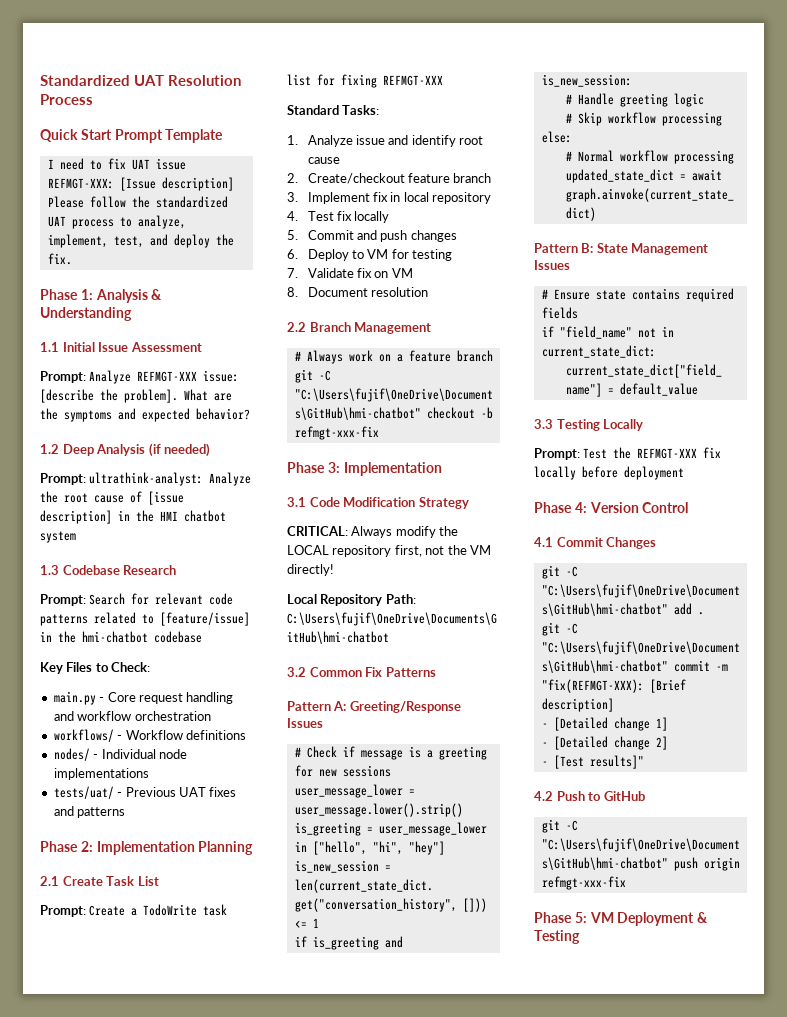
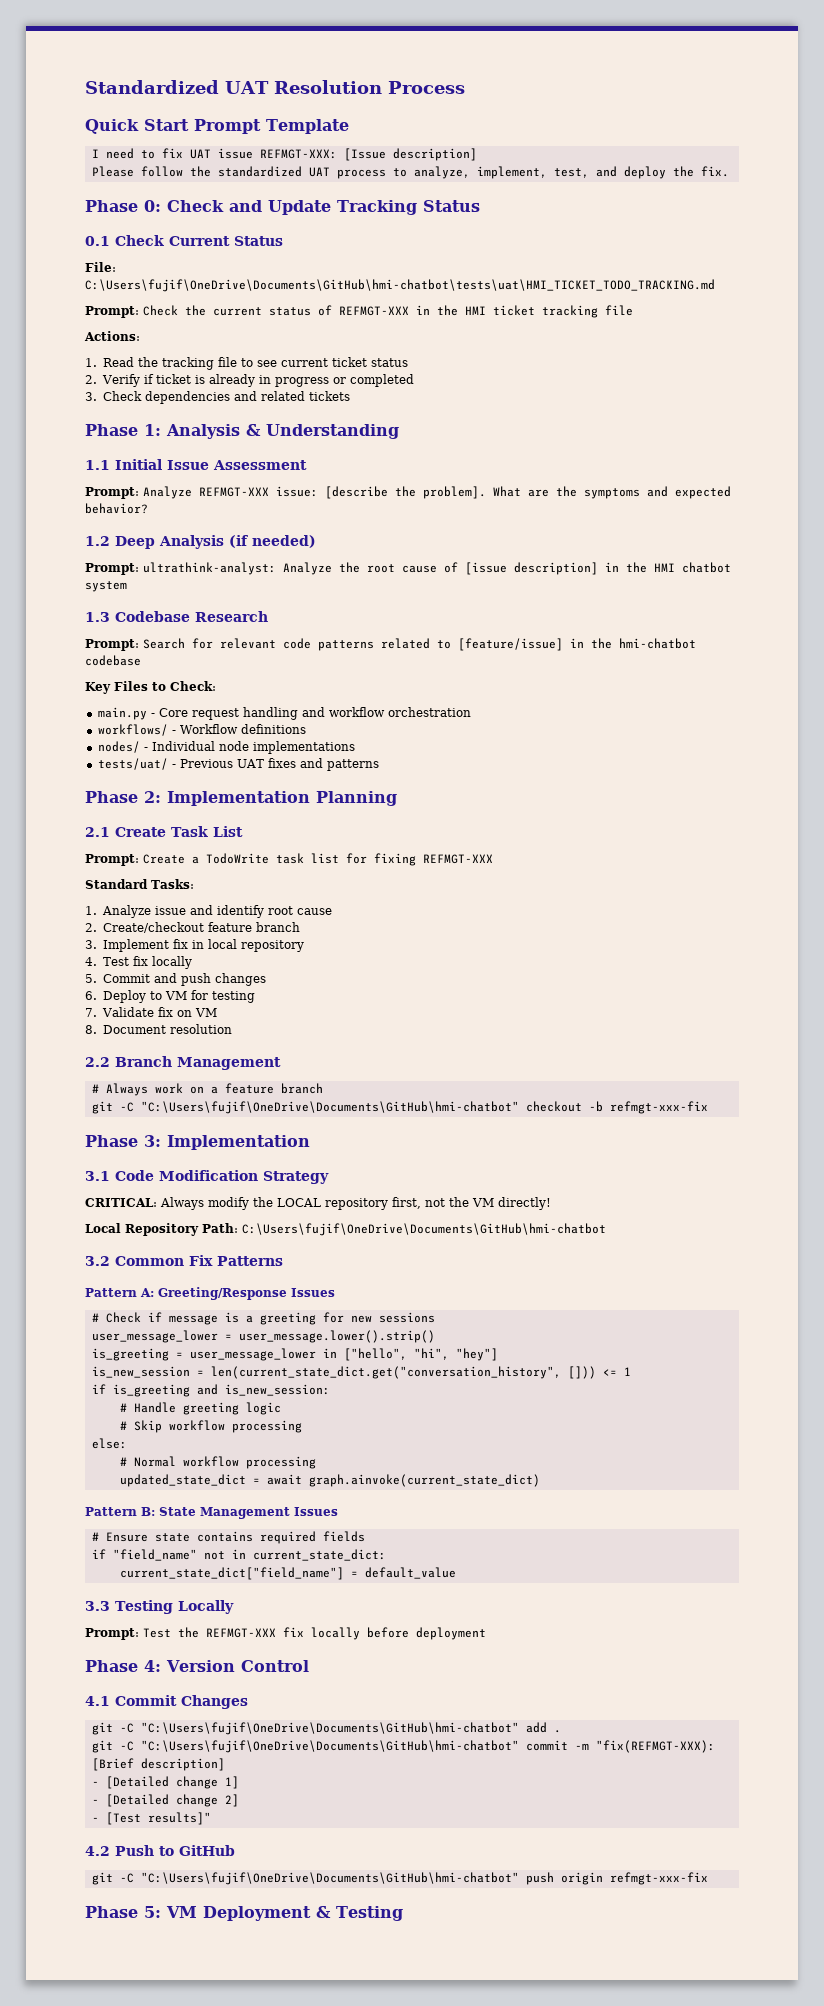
+ Phase 0: Check and Update Tracking Status
+ 0.1 Check Current Status
+ File: C:\Users\fujif\OneDrive\Documents\GitHub\hmi-chatbot\tests\uat\HMI_TICKET_TODO_TRACKING.md
+ Prompt: Check the current status of REFMGT-XXX in the HMI ticket tracking file
+ Actions:
+ 1. Read the tracking file to see current ticket status
+ 2. Verify if ticket is already in progress or completed
+ 3. Check dependencies and related tickets

